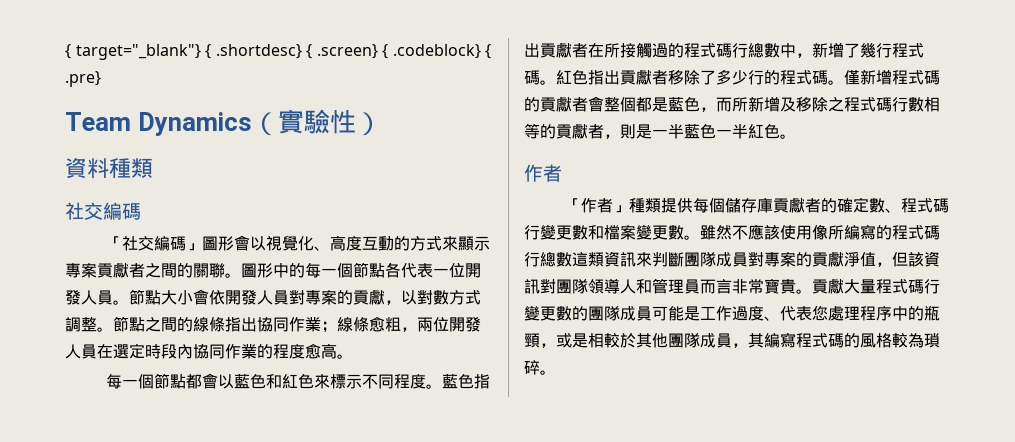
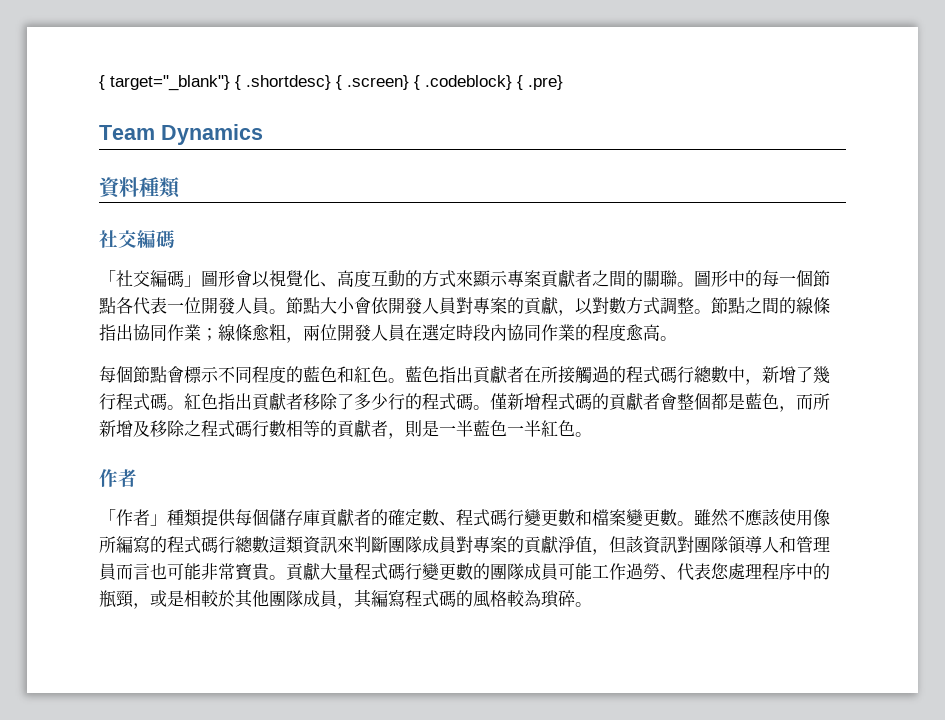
- Team Dynamics（實驗性）
+ Team Dynamics
- 每一個節點都會以藍色和紅色來標示不同程度。
+ 每個節點會標示不同程度的藍色和紅色。
- 雖然不應該使用像所編寫的程式碼行總數這類資訊來判斷團隊成員對專案的貢獻淨值，但該資訊對團隊領導人和管理員而言非常寶貴。
+ 雖然不應該使用像所編寫的程式碼行總數這類資訊來判斷團隊成員對專案的貢獻淨值，但該資訊對團隊領導人和管理員而言也可能非常寶貴。
- 貢獻大量程式碼行變更數的團隊成員可能是工作過度、代表您處理程序中的瓶頸，或是相較於其他團隊成員，其編寫程式碼的風格較為瑣碎。
+ 貢獻大量程式碼行變更數的團隊成員可能工作過勞、代表您處理程序中的瓶頸，或是相較於其他團隊成員，其編寫程式碼的風格較為瑣碎。

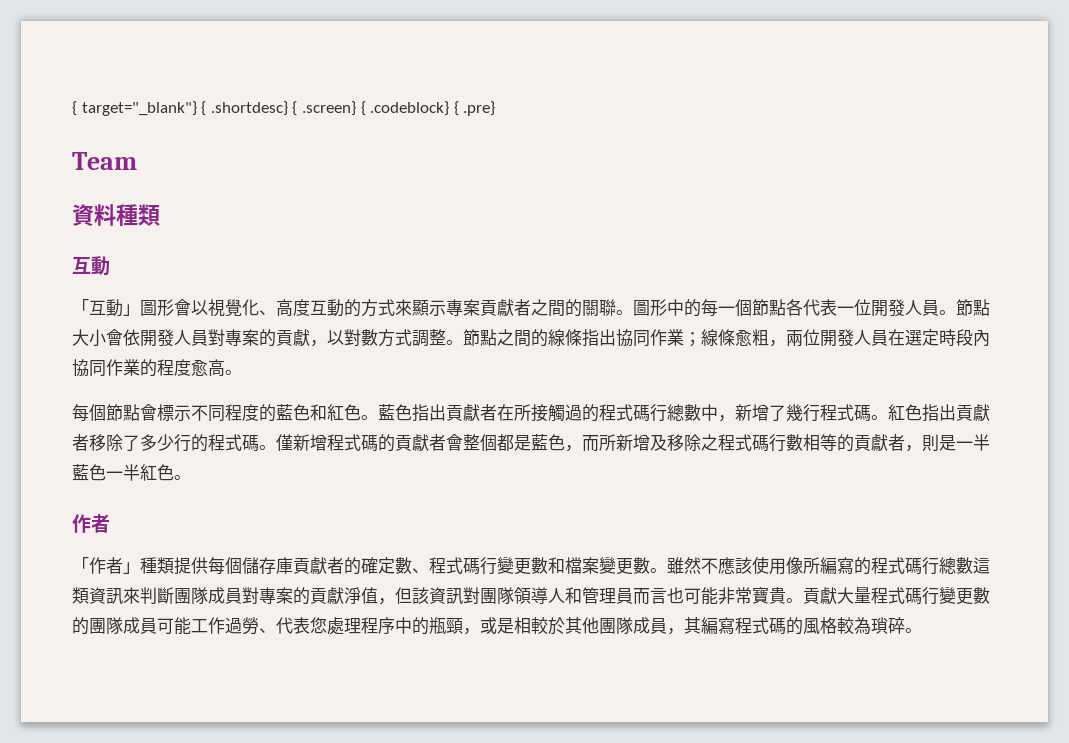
- Team Dynamics
+ Team
  資料種類
- 社交編碼
- 「社交編碼」圖形會以視覺化、高度互動的方式來顯示專案貢獻者之間的關聯。
+ 互動
+ 「互動」圖形會以視覺化、高度互動的方式來顯示專案貢獻者之間的關聯。

